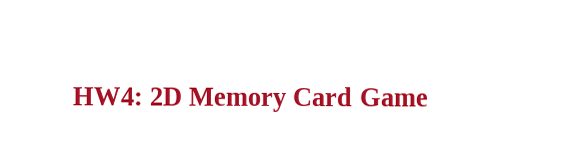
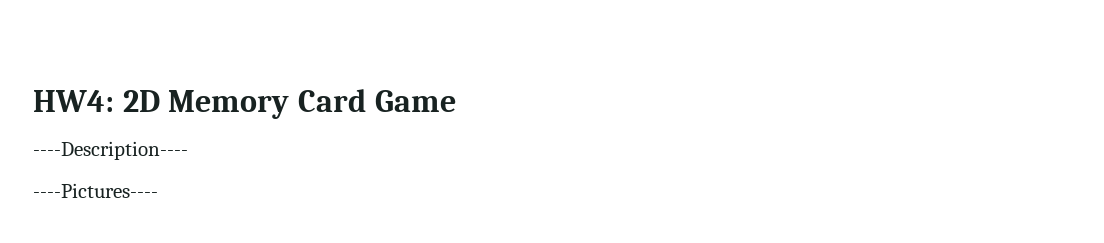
+ ----Description----
+ ----Pictures----

